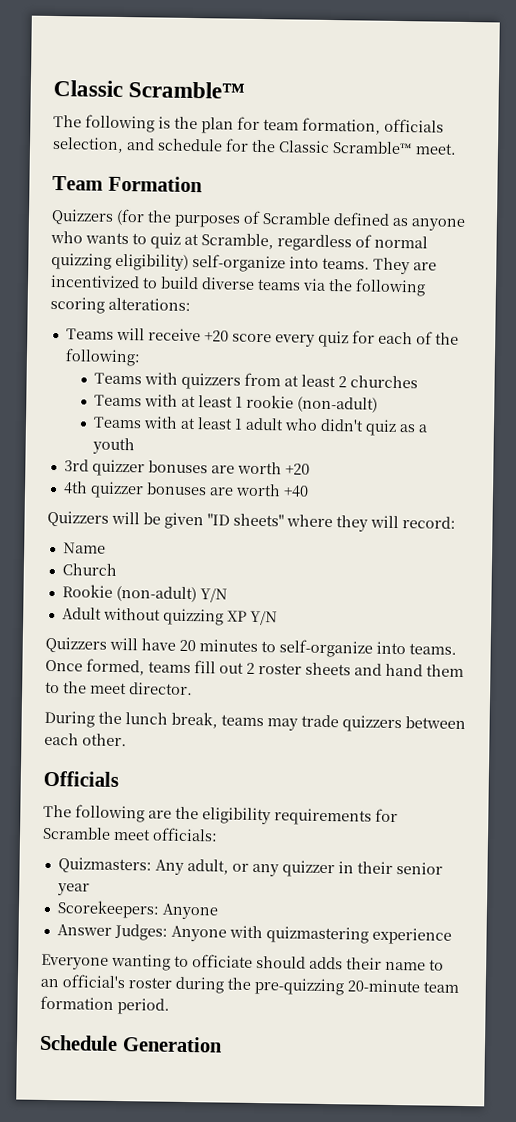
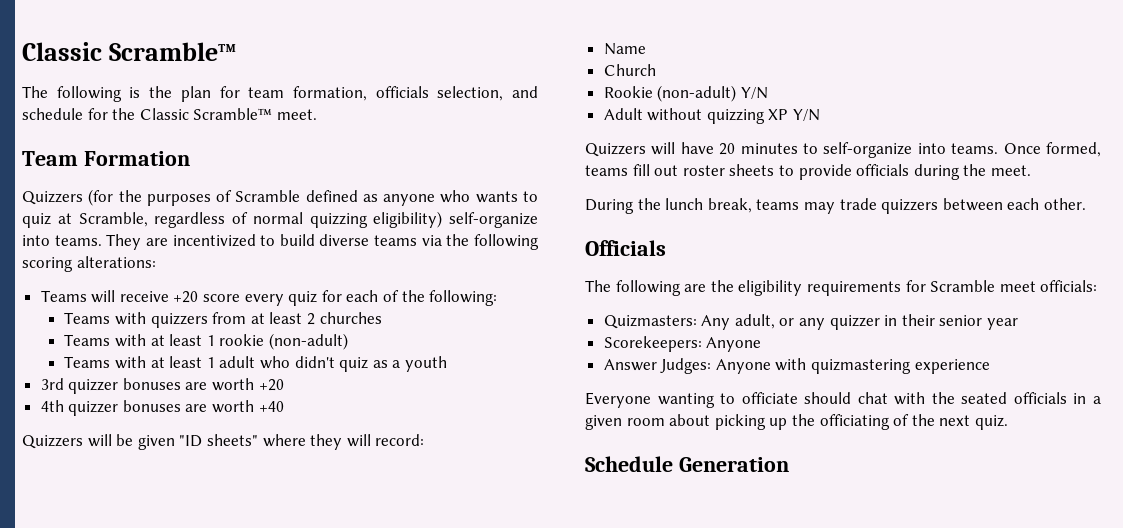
- Once formed, teams fill out 2 roster sheets and hand them to the meet director.
+ Once formed, teams fill out roster sheets to provide officials during the meet.
- Everyone wanting to officiate should adds their name to an official's roster during the pre-quizzing 20-minute team formation period.
+ Everyone wanting to officiate should chat with the seated officials in a given room about picking up the officiating of the next quiz.

